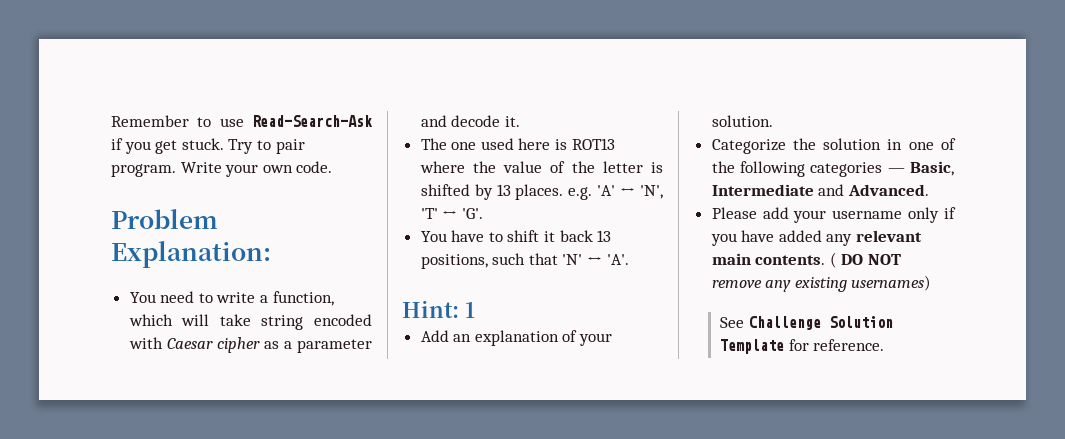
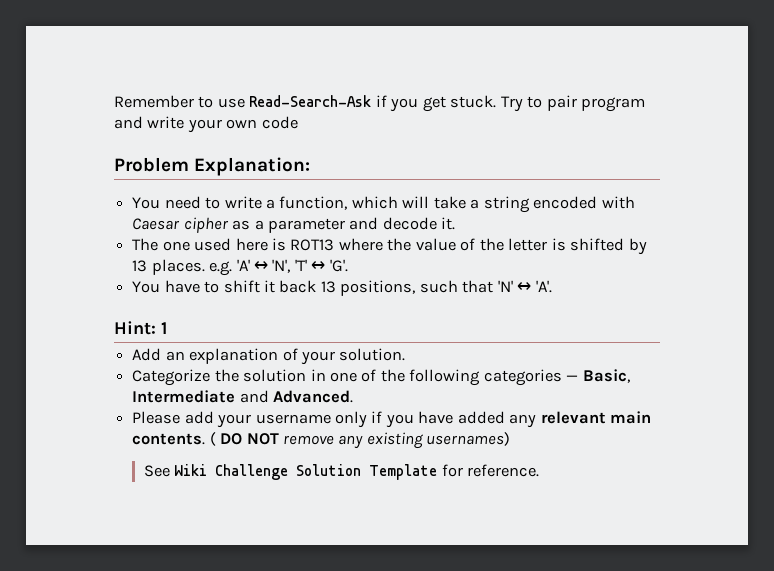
- Try to pair program. Write your own code.
+ Try to pair program and write your own code
- You need to write a function, which will take string encoded with Caesar cipher as a parameter and decode it.
+ You need to write a function, which will take a string encoded with Caesar cipher as a parameter and decode it.
- See Challenge Solution Template for reference.
+ See Wiki Challenge Solution Template for reference.

